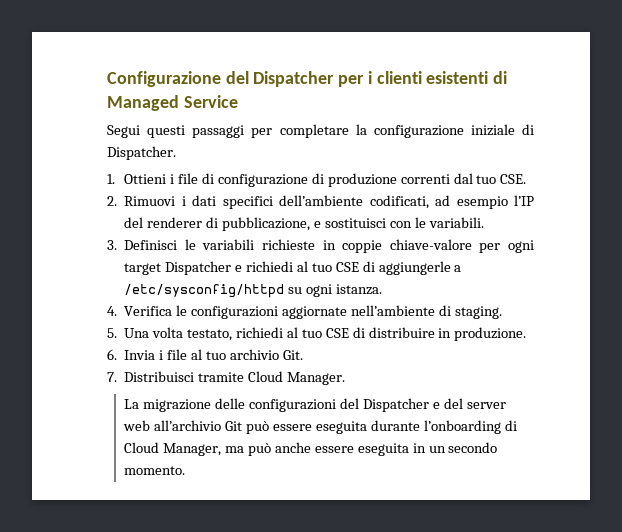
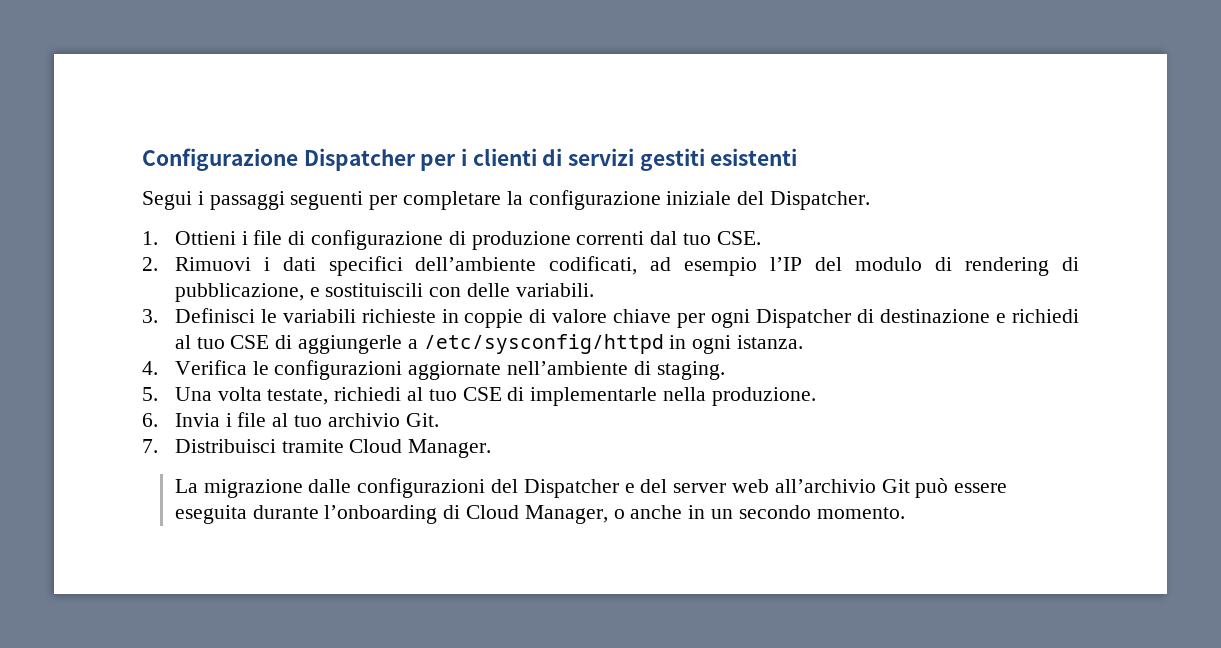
- Configurazione del Dispatcher per i clienti esistenti di Managed Service
- Segui questi passaggi per completare la configurazione iniziale di Dispatcher.
+ Configurazione Dispatcher per i clienti di servizi gestiti esistenti
+ Segui i passaggi seguenti per completare la configurazione iniziale del Dispatcher.
- 2. Rimuovi i dati specifici dell’ambiente codificati, ad esempio l’IP del renderer di pubblicazione, e sostituisci con le variabili.
+ 2. Rimuovi i dati specifici dell’ambiente codificati, ad esempio l’IP del modulo di rendering di pubblicazione, e sostituiscili con delle variabili.
- 3. Definisci le variabili richieste in coppie chiave-valore per ogni target Dispatcher e richiedi al tuo CSE di aggiungerle a /etc/sysconfig/httpd su ogni istanza.
+ 3. Definisci le variabili richieste in coppie di valore chiave per ogni Dispatcher di destinazione e richiedi al tuo CSE di aggiungerle a /etc/sysconfig/httpd in ogni istanza.
- 5. Una volta testato, richiedi al tuo CSE di distribuire in produzione.
+ 5. Una volta testate, richiedi al tuo CSE di implementarle nella produzione.
- La migrazione delle configurazioni del Dispatcher e del server web all’archivio Git può essere eseguita durante l’onboarding di Cloud Manager, ma può anche essere eseguita in un secondo momento.
+ La migrazione dalle configurazioni del Dispatcher e del server web all’archivio Git può essere eseguita durante l’onboarding di Cloud Manager, o anche in un secondo momento.

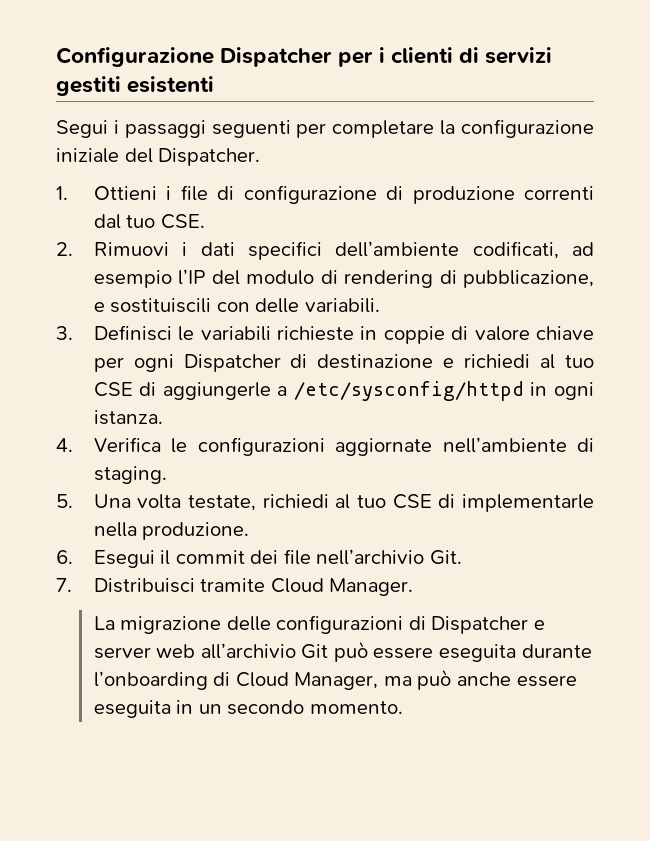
- 6. Invia i file al tuo archivio Git.
+ 6. Esegui il commit dei file nell’archivio Git.
- La migrazione dalle configurazioni del Dispatcher e del server web all’archivio Git può essere eseguita durante l’onboarding di Cloud Manager, o anche in un secondo momento.
+ La migrazione delle configurazioni di Dispatcher e server web all’archivio Git può essere eseguita durante l’onboarding di Cloud Manager, ma può anche essere eseguita in un secondo momento.

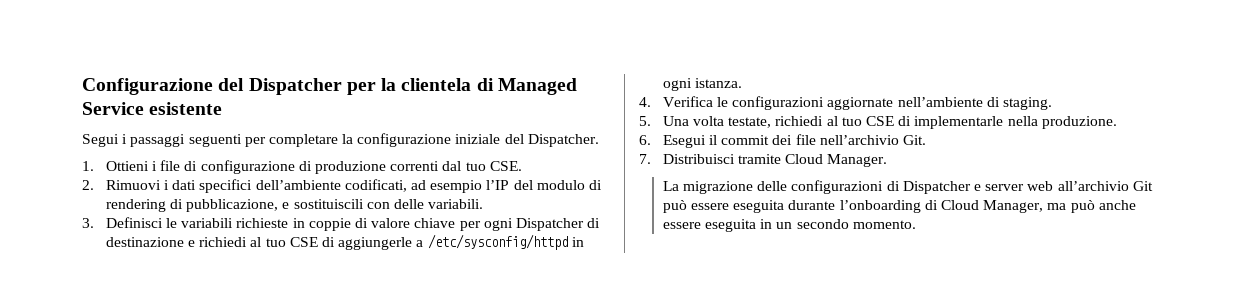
- Configurazione Dispatcher per i clienti di servizi gestiti esistenti
+ Configurazione del Dispatcher per la clientela di Managed Service esistente

